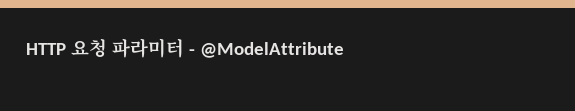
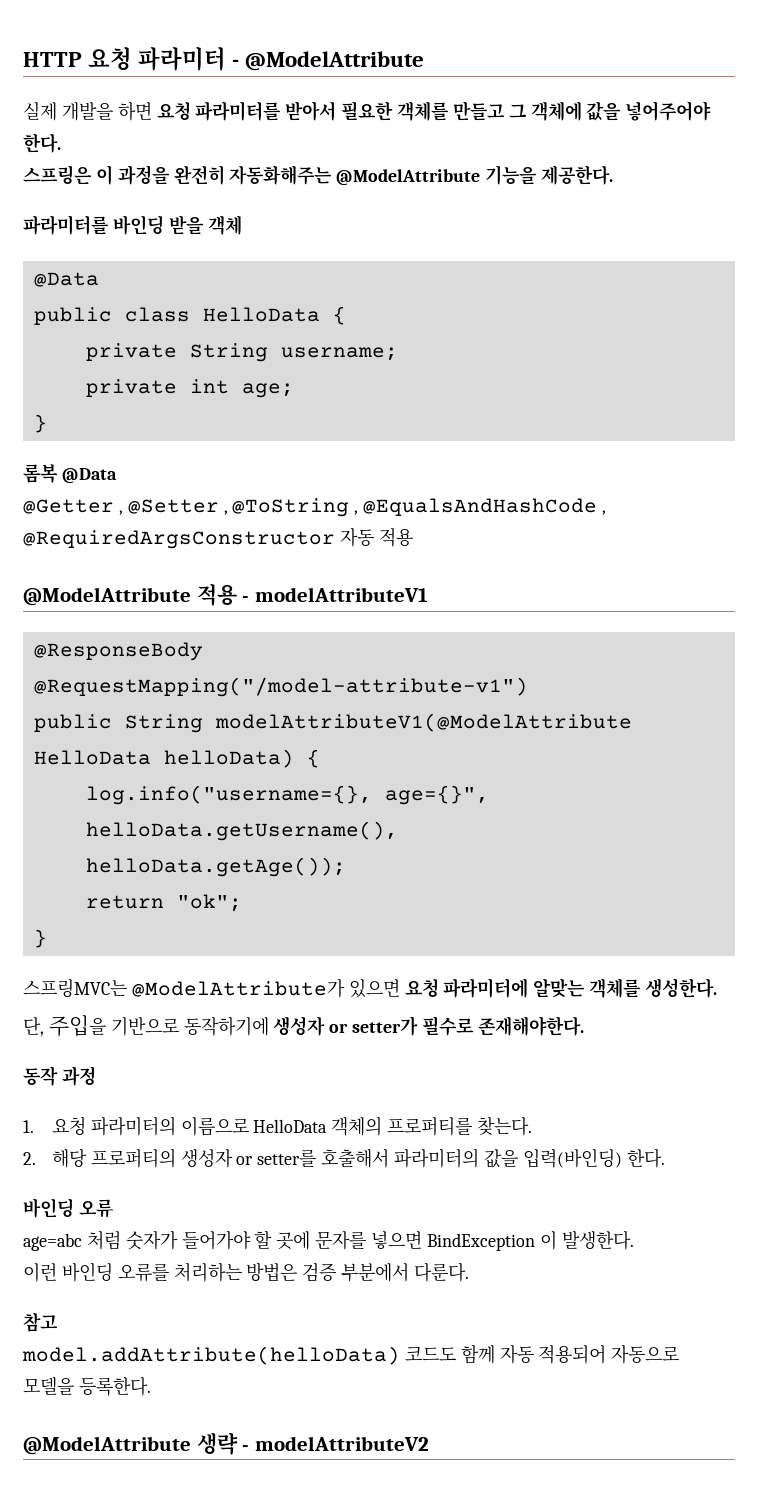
+ 실제 개발을 하면 요청 파라미터를 받아서 필요한 객체를 만들고 그 객체에 값을 넣어주어야 한다.
+ 스프링은 이 과정을 완전히 자동화해주는 @ModelAttribute 기능을 제공한다.
+ 파라미터를 바인딩 받을 객체
+ @Data
+ public class HelloData {
+ private String username;
+ private int age;
+ }
+ 롬복 @Data
+ @Getter , @Setter , @ToString , @EqualsAndHashCode , @RequiredArgsConstructor 자동 적용
+ @ModelAttribute 적용 - modelAttributeV1
+ @ResponseBody
+ @RequestMapping("/model-attribute-v1")
+ public String modelAttributeV1(@ModelAttribute HelloData helloData) {
+ log.info("username={}, age={}", helloData.getUsername(),
+ helloData.getAge());
+ return "ok";
+ }
+ 스프링MVC는 @ModelAttribute가 있으면 요청 파라미터에 알맞는 객체를 생성한다.
+ 단, 주입을 기반으로 동작하기에 생성자 or setter가 필수로 존재해야한다.
+ 동작 과정
+ 1. 요청 파라미터의 이름으로 HelloData 객체의 프로퍼티를 찾는다.
+ 2. 해당 프로퍼티의 생성자 or setter를 호출해서 파라미터의 값을 입력(바인딩) 한다.
+ 바인딩 오류
+ age=abc 처럼 숫자가 들어가야 할 곳에 문자를 넣으면 BindException 이 발생한다.
+ 이런 바인딩 오류를 처리하는 방법은 검증 부분에서 다룬다.
+ 참고
+ model.addAttribute(helloData) 코드도 함께 자동 적용되어 자동으로 모델을 등록한다.
+ @ModelAttribute 생략 - modelAttributeV2

